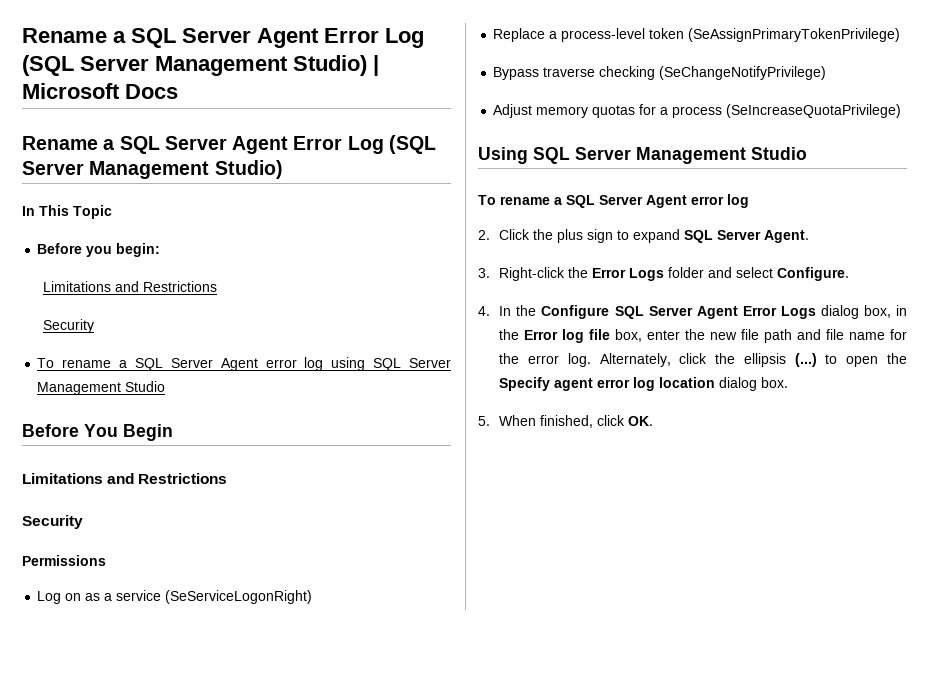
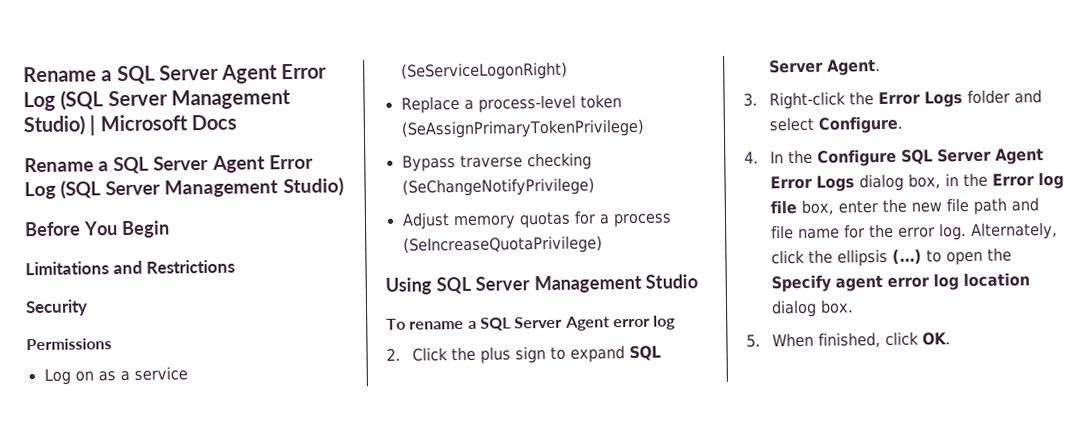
- In This Topic
- Before you begin:
- Limitations and Restrictions
- Security
- To rename a SQL Server Agent error log using SQL Server Management Studio

